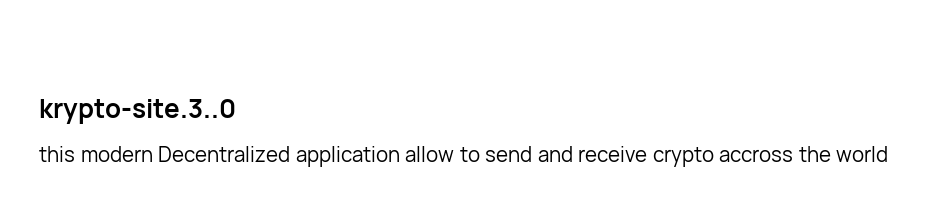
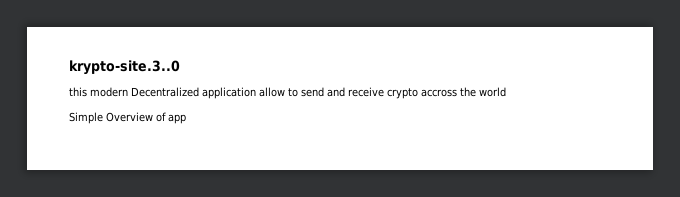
+ Simple Overview of app

